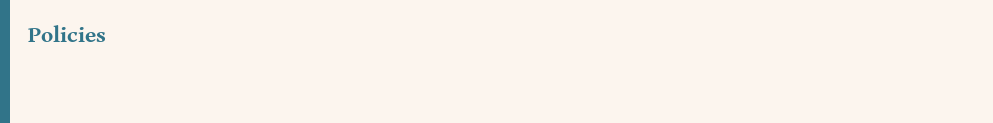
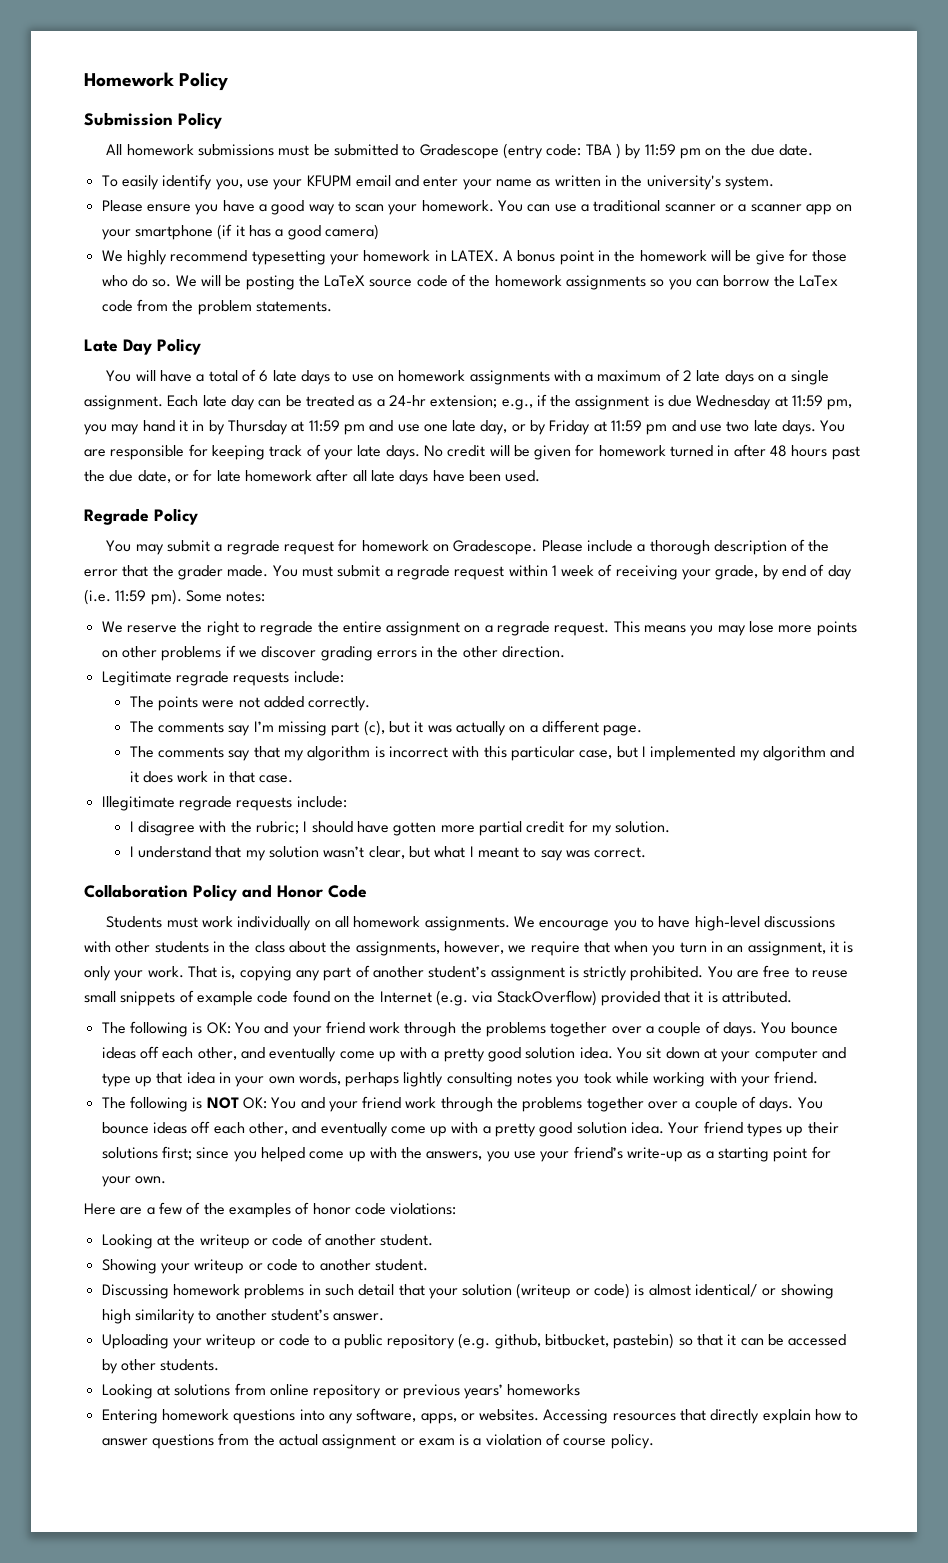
- Policies
+ Homework Policy
+ Submission Policy
+ All homework submissions must be submitted to Gradescope (entry code: TBA ) by 11:59 pm on the due date.
+ To easily identify you, use your KFUPM email and enter your name as written in the university's system.
+ Please ensure you have a good way to scan your homework. You can use a traditional scanner or a scanner app on your smartphone (if it has a good camera)
+ We highly recommend typesetting your homework in LATEX. A bonus point in the homework will be give for those who do so. We will be posting the LaTeX source code of the homework assignments so you can borrow the LaTex code from the problem statements.
+ Late Day Policy
+ You will have a total of 6 late days to use on homework assignments with a maximum of 2 late days on a single assignment. Each late day can be treated as a 24-hr extension; e.g., if the assignment is due Wednesday at 11:59 pm, you may hand it in by Thursday at 11:59 pm and use one late day, or by Friday at 11:59 pm and use two late days. You are responsible for keeping track of your late days. No credit will be given for homework turned in after 48 hours past the due date, or for late homework after all late days have been used.
+ Regrade Policy
+ You may submit a regrade request for homework on Gradescope. Please include a thorough description of the error that the grader made. You must submit a regrade request within 1 week of receiving your grade, by end of day (i.e. 11:59 pm). Some notes:
+ We reserve the right to regrade the entire assignment on a regrade request. This means you may lose more points on other problems if we discover grading errors in the other direction.
+ Legitimate regrade requests include:
+ The points were not added correctly.
+ The comments say I’m missing part (c), but it was actually on a different page.
+ The comments say that my algorithm is incorrect with this particular case, but I implemented my algorithm and it does work in that case.
+ Illegitimate regrade requests include:
+ I disagree with the rubric; I should have gotten more partial credit for my solution.
+ I understand that my solution wasn’t clear, but what I meant to say was correct.
+ Collaboration Policy and Honor Code
+ Students must work individually on all homework assignments. We encourage you to have high-level discussions with other students in the class about the assignments, however, we require that when you turn in an assignment, it is only your work. That is, copying any part of another student’s assignment is strictly prohibited. You are free to reuse small snippets of example code found on the Internet (e.g. via StackOverflow) provided that it is attributed.
+ The following is OK: You and your friend work through the problems together over a couple of days. You bounce ideas off each other, and eventually come up with a pretty good solution idea. You sit down at your computer and type up that idea in your own words, perhaps lightly consulting notes you took while working with your friend.
+ The following is NOT OK: You and your friend work through the problems together over a couple of days. You bounce ideas off each other, and eventually come up with a pretty good solution idea. Your friend types up their solutions first; since you helped come up with the answers, you use your friend’s write-up as a starting point for your own.
+ Here are a few of the examples of honor code violations:
+ Looking at the writeup or code of another student.
+ Showing your writeup or code to another student.
+ Discussing homework problems in such detail that your solution (writeup or code) is almost identical/ or showing high similarity to another student’s answer.
+ Uploading your writeup or code to a public repository (e.g. github, bitbucket, pastebin) so that it can be accessed by other students.
+ Looking at solutions from online repository or previous years’ homeworks
+ Entering homework questions into any software, apps, or websites. Accessing resources that directly explain how to answer questions from the actual assignment or exam is a violation of course policy.

